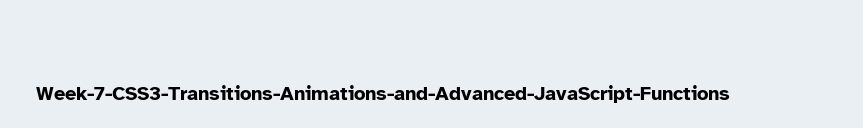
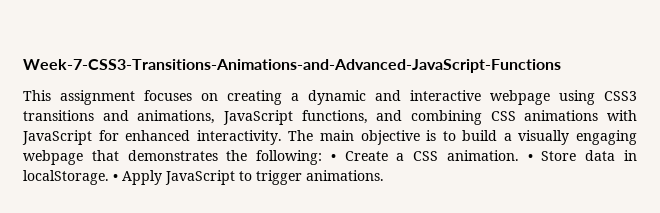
+ This assignment focuses on creating a dynamic and interactive webpage using CSS3 transitions and animations, JavaScript functions, and combining CSS animations with JavaScript for enhanced interactivity. The main objective is to build a visually engaging webpage that demonstrates the following: • Create a CSS animation. • Store data in localStorage. • Apply JavaScript to trigger animations.

